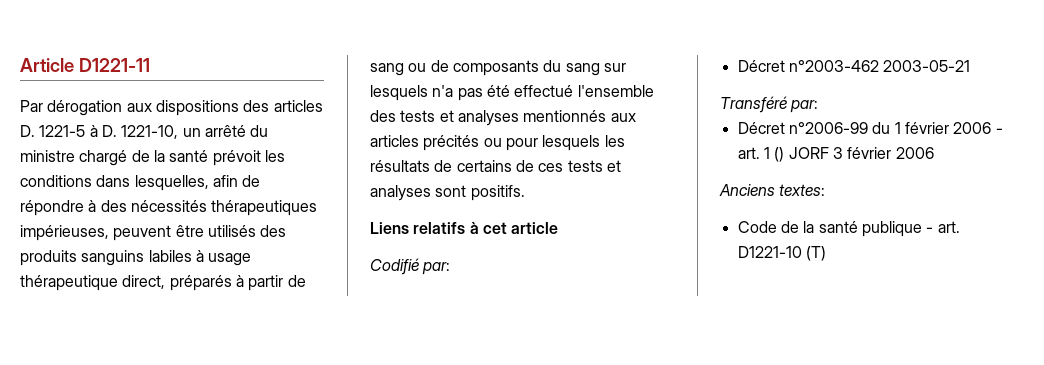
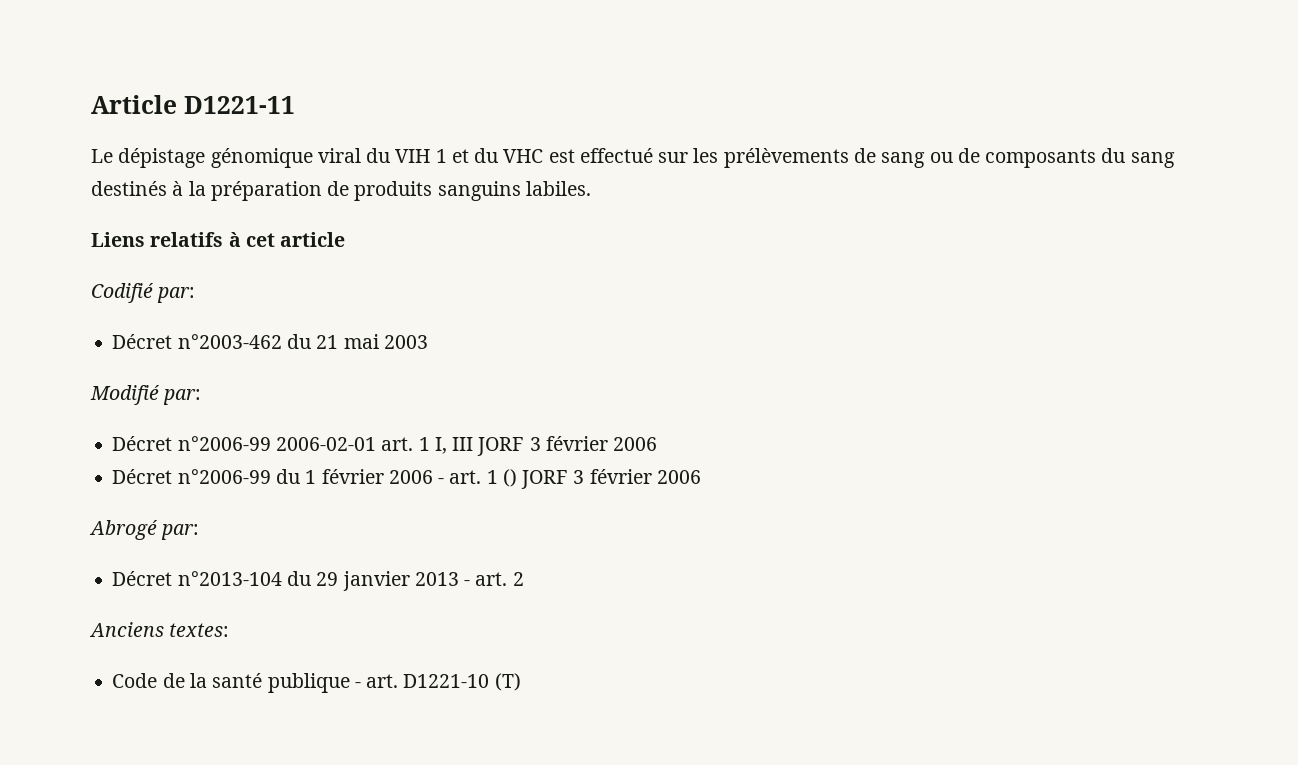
- Par dérogation aux dispositions des articles D. 1221-5 à D. 1221-10, un arrêté du ministre chargé de la santé prévoit les conditions dans lesquelles, afin de répondre à des nécessités thérapeutiques impérieuses, peuvent être utilisés des produits sanguins labiles à usage thérapeutique direct, préparés à partir de sang ou de composants du sang sur lesquels n'a pas été effectué l'ensemble des tests et analyses mentionnés aux articles précités ou pour lesquels les résultats de certains de ces tests et analyses sont positifs.
+ Le dépistage génomique viral du VIH 1 et du VHC est effectué sur les prélèvements de sang ou de composants du sang destinés à la préparation de produits sanguins labiles.
- Décret n°2003-462 2003-05-21
- Transféré par:
+ Décret n°2003-462 du 21 mai 2003
+ Modifié par:
+ Décret n°2006-99 2006-02-01 art. 1 I, III JORF 3 février 2006
+ Abrogé par:
+ Décret n°2013-104 du 29 janvier 2013 - art. 2

